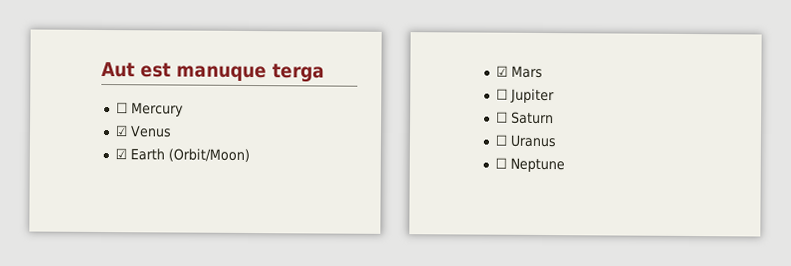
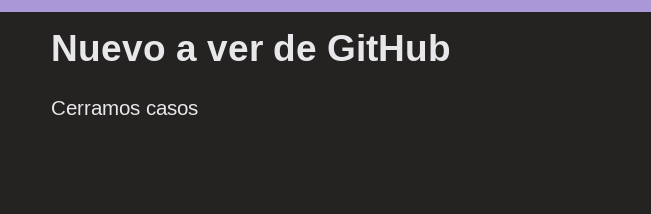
- Aut est manuque terga
- ☐ Mercury
- ☑ Venus
- ☑ Earth (Orbit/Moon)
- ☑ Mars
- ☐ Jupiter
- ☐ Saturn
- ☐ Uranus
- ☐ Neptune
+ Nuevo a ver de GitHub
+ Cerramos casos

